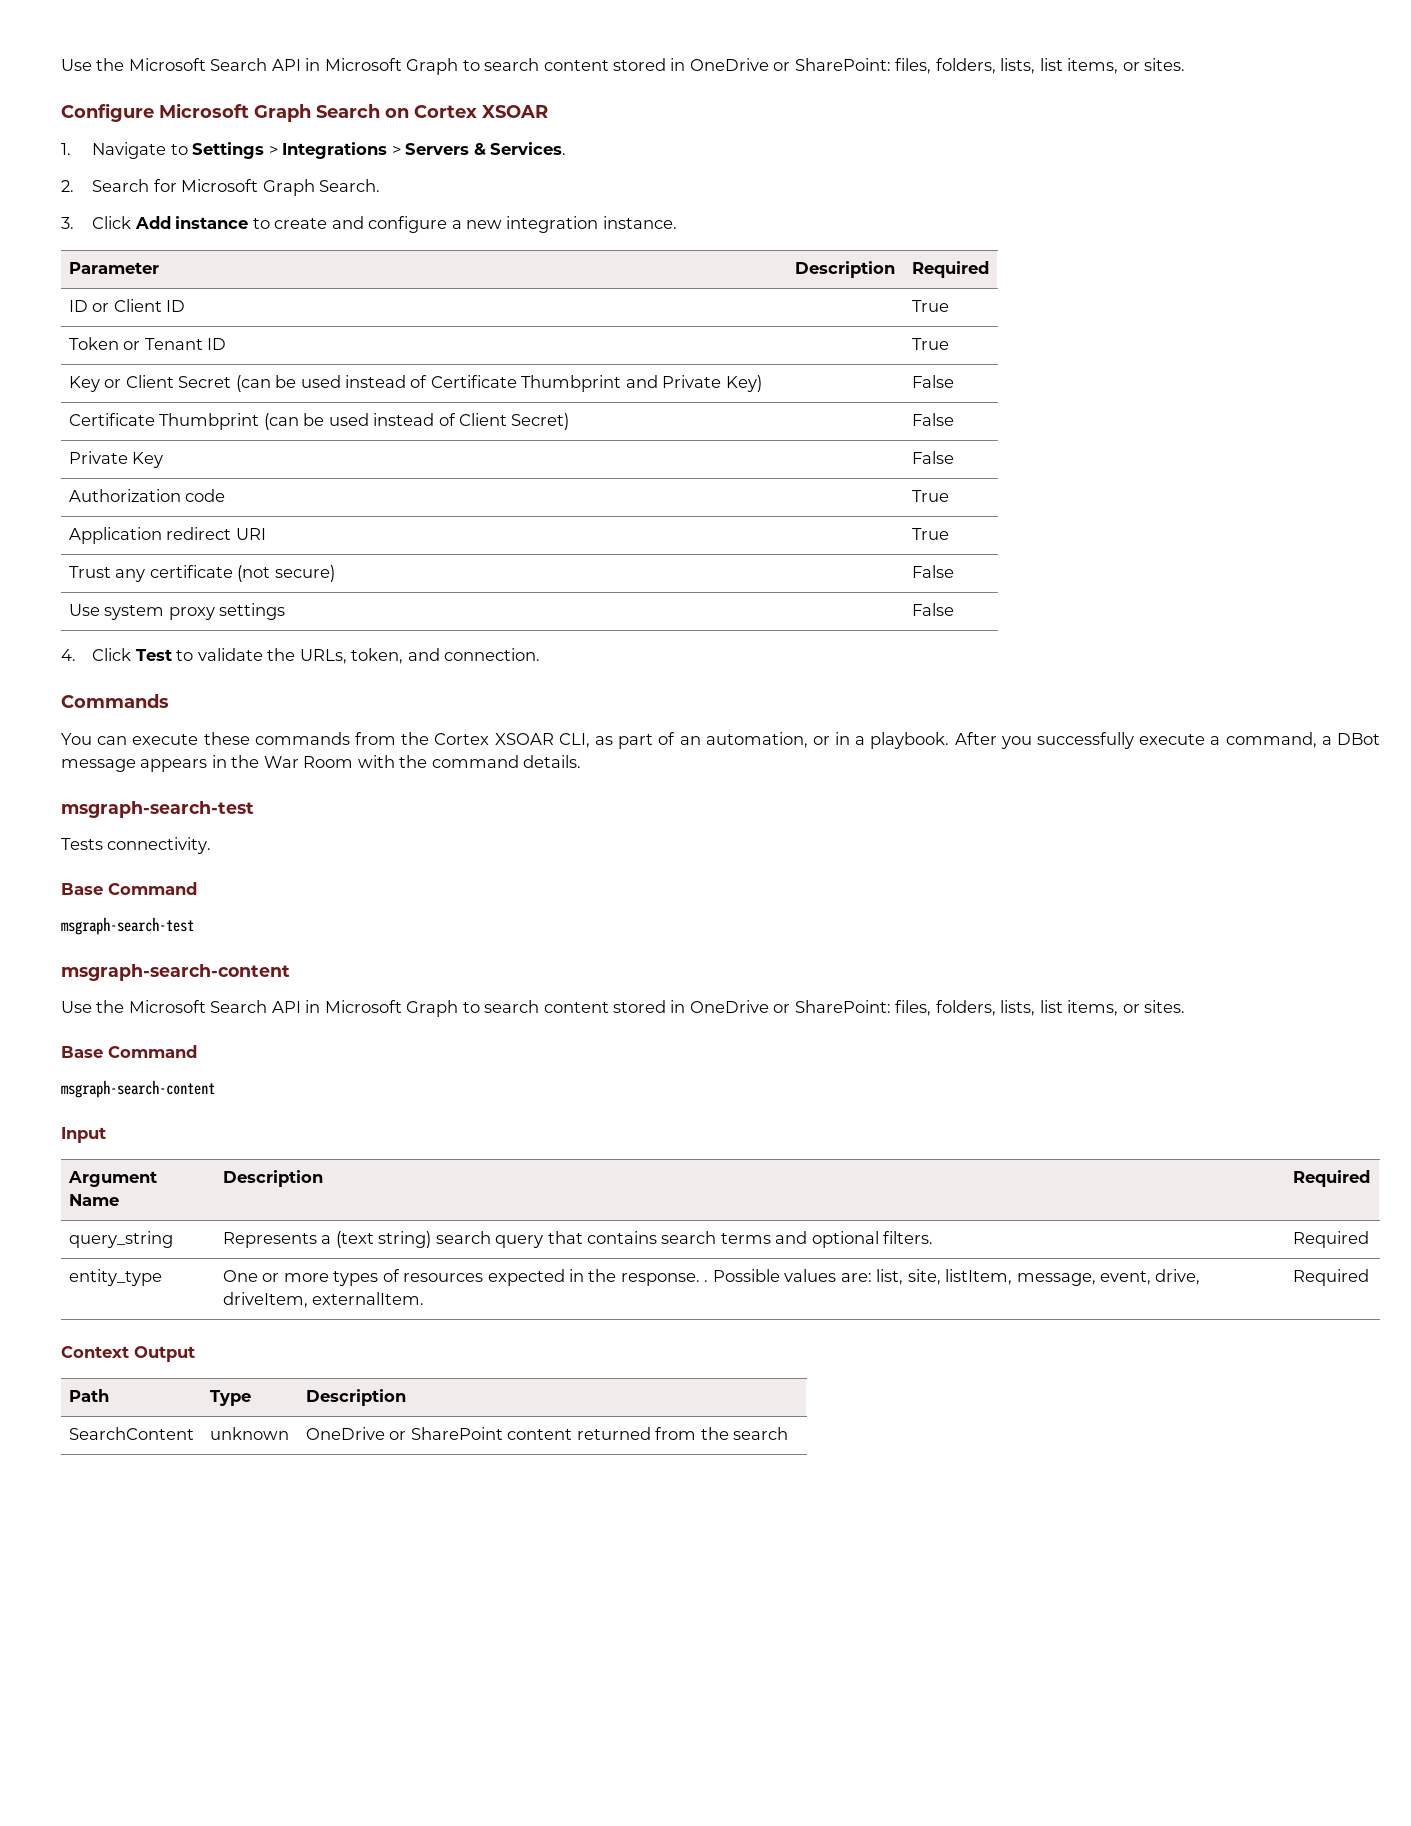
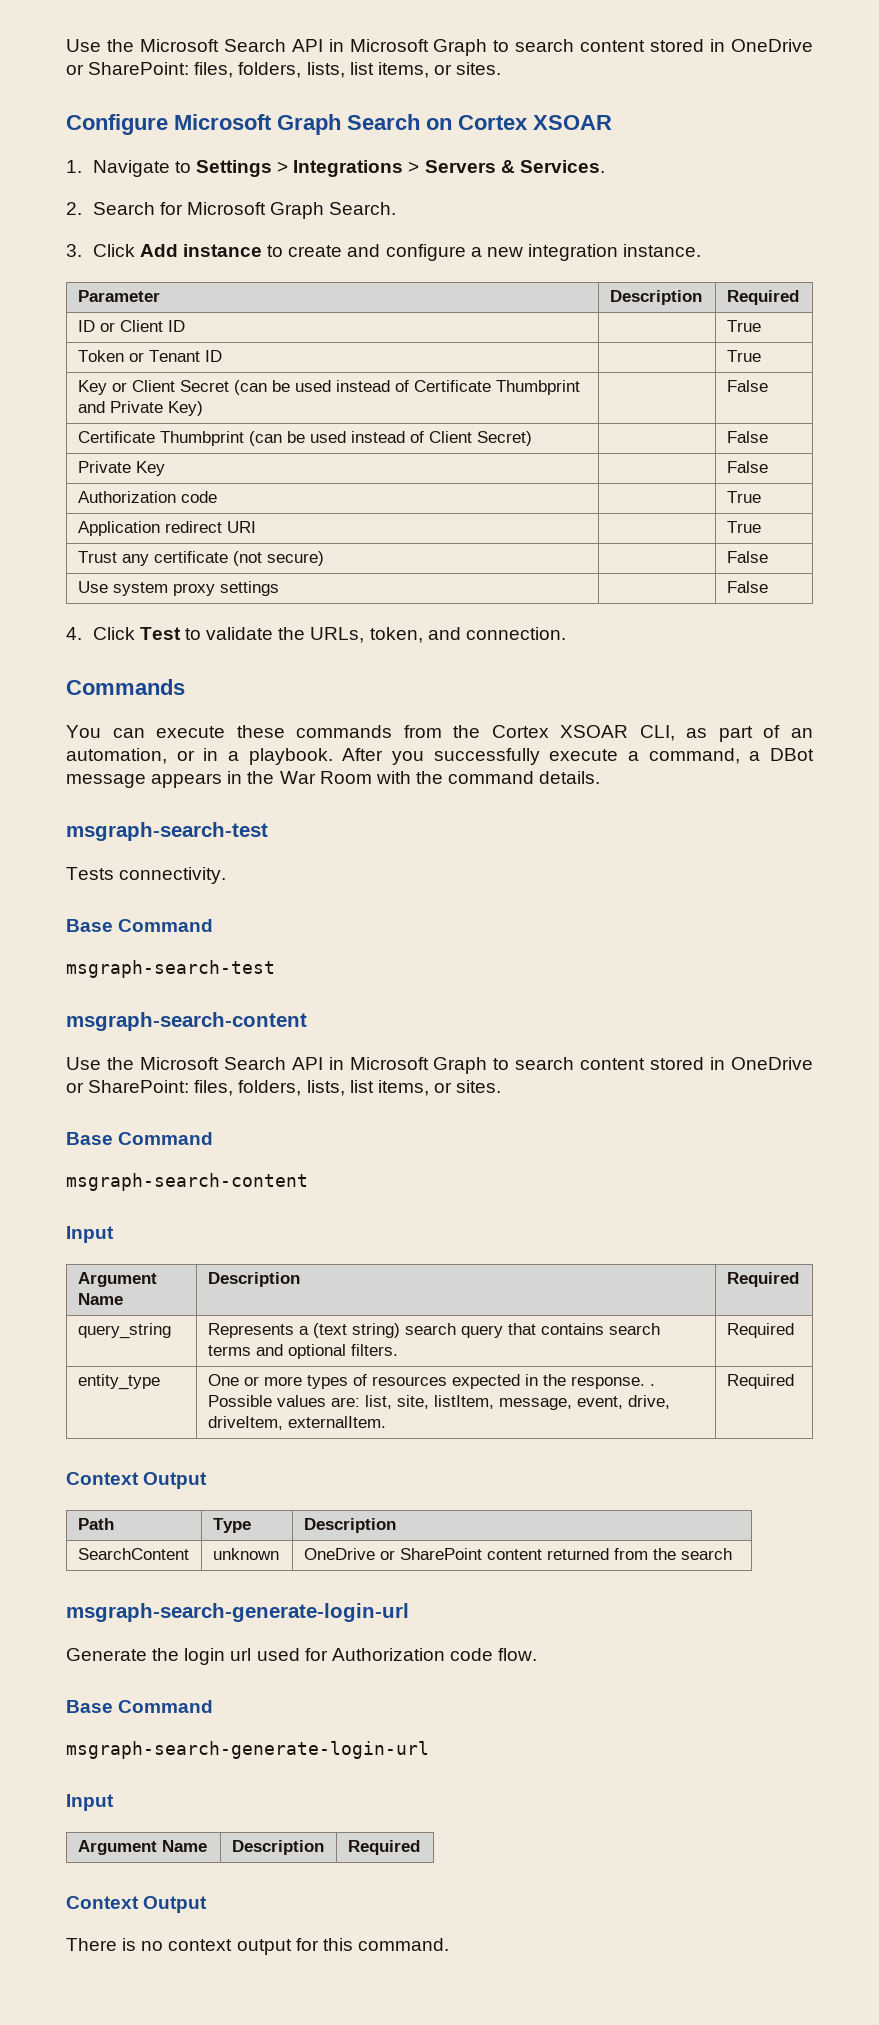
  SearchContent | unknown | OneDrive or SharePoint content returned from the search
+ msgraph-search-generate-login-url
+ Generate the login url used for Authorization code flow.
+ Base Command
+ msgraph-search-generate-login-url
+ Input
+ Argument Name | Description | Required
+ Context Output
+ There is no context output for this command.

